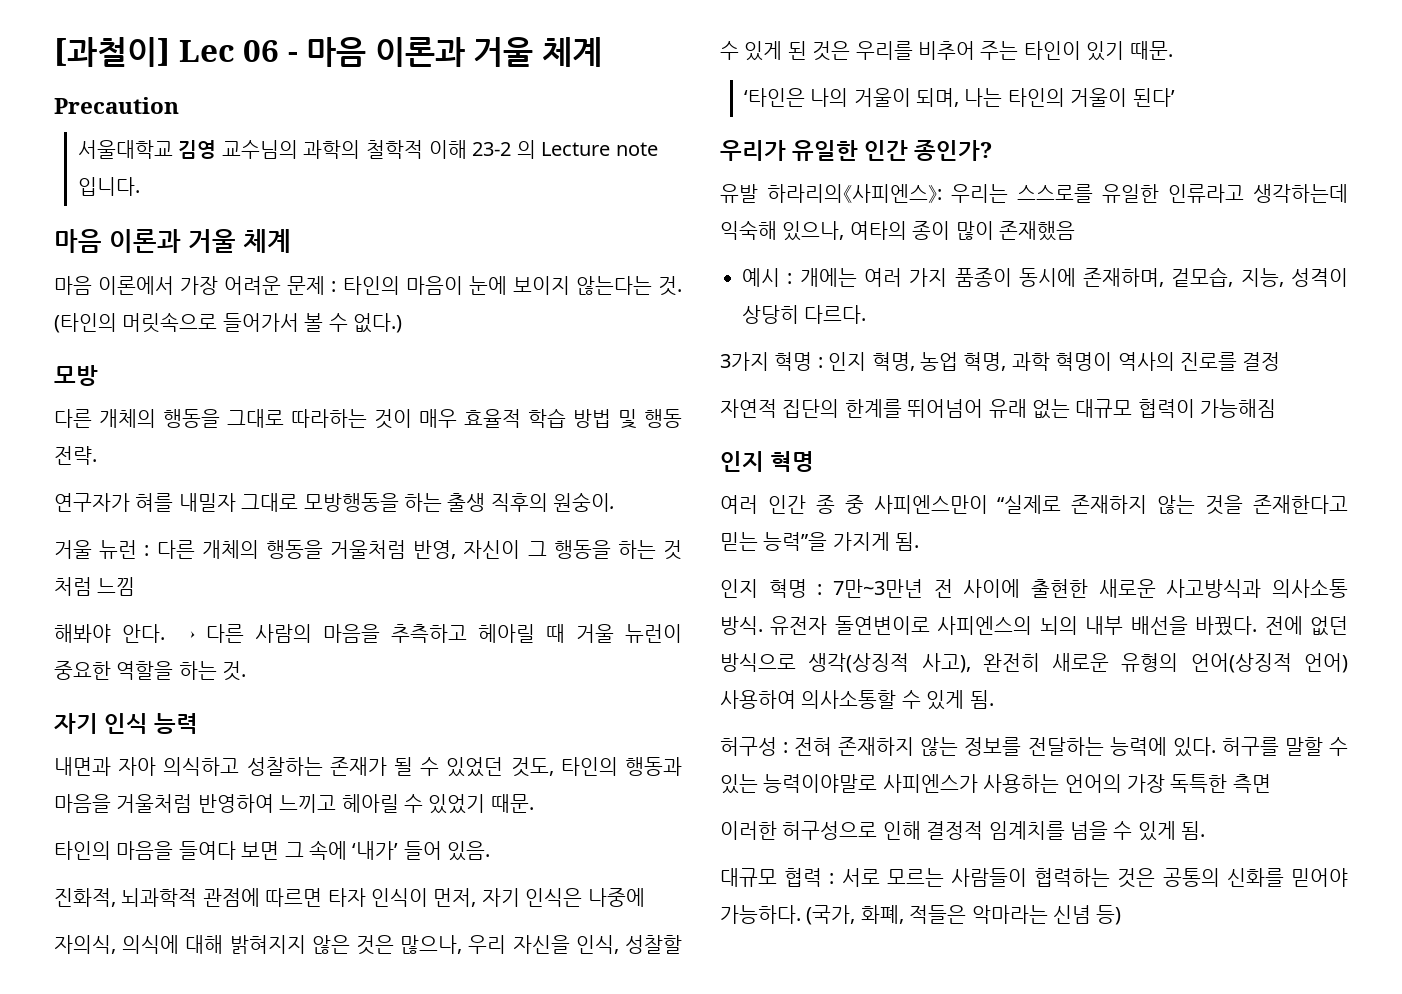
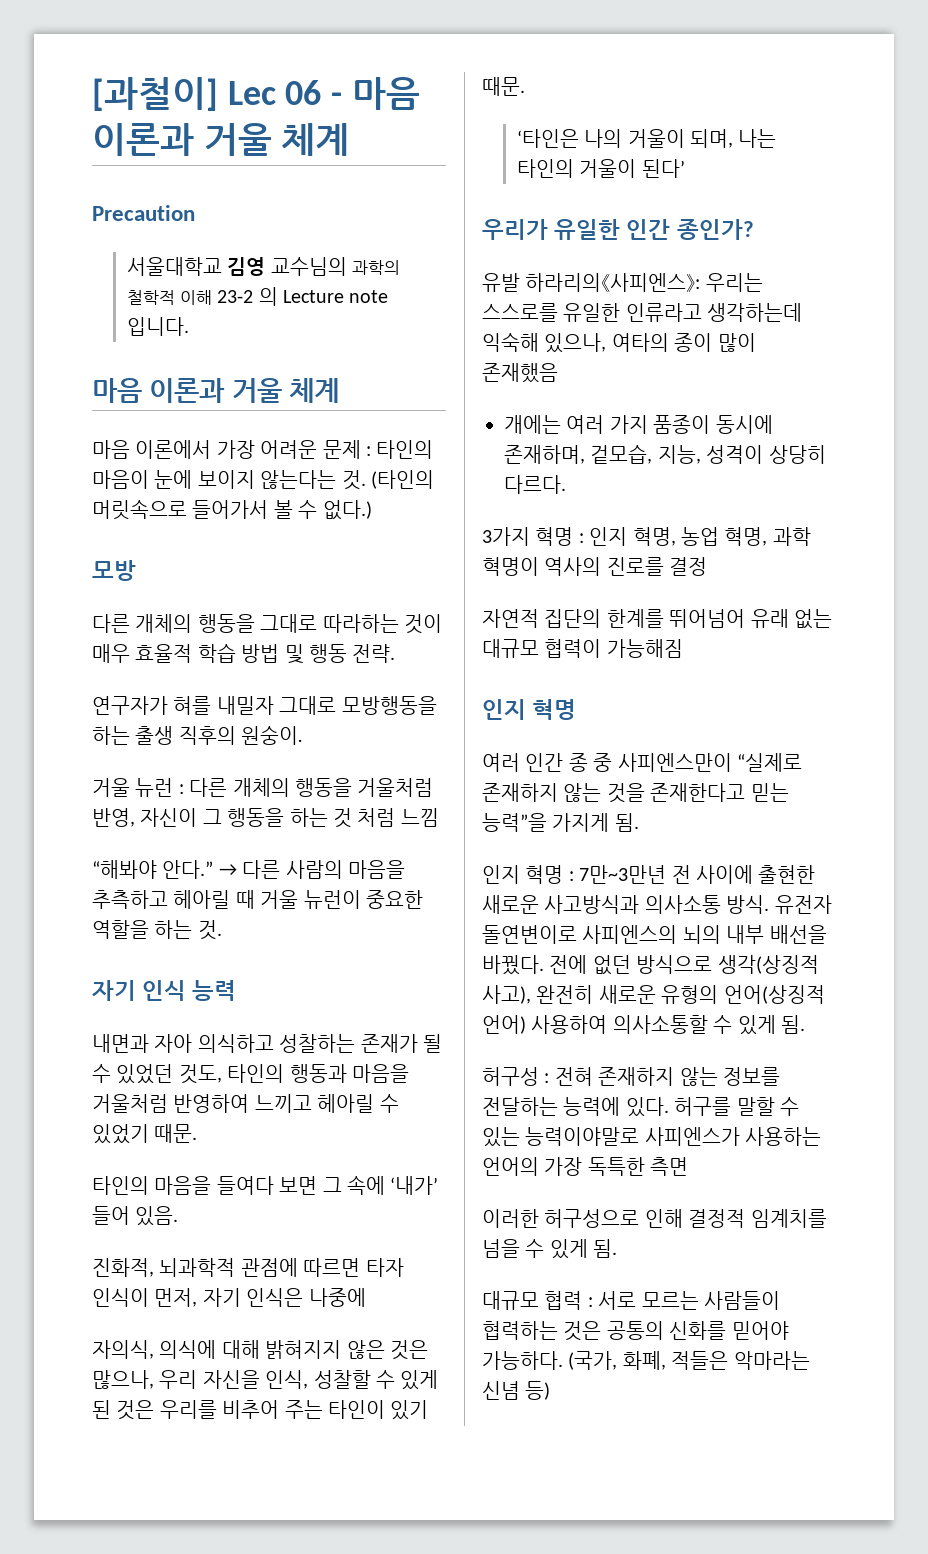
- 해봐야 안다.
+ “해봐야 안다.”
- 예시 : 개에는 여러 가지 품종이 동시에 존재하며, 겉모습, 지능, 성격이 상당히 다르다.
+ 개에는 여러 가지 품종이 동시에 존재하며, 겉모습, 지능, 성격이 상당히 다르다.

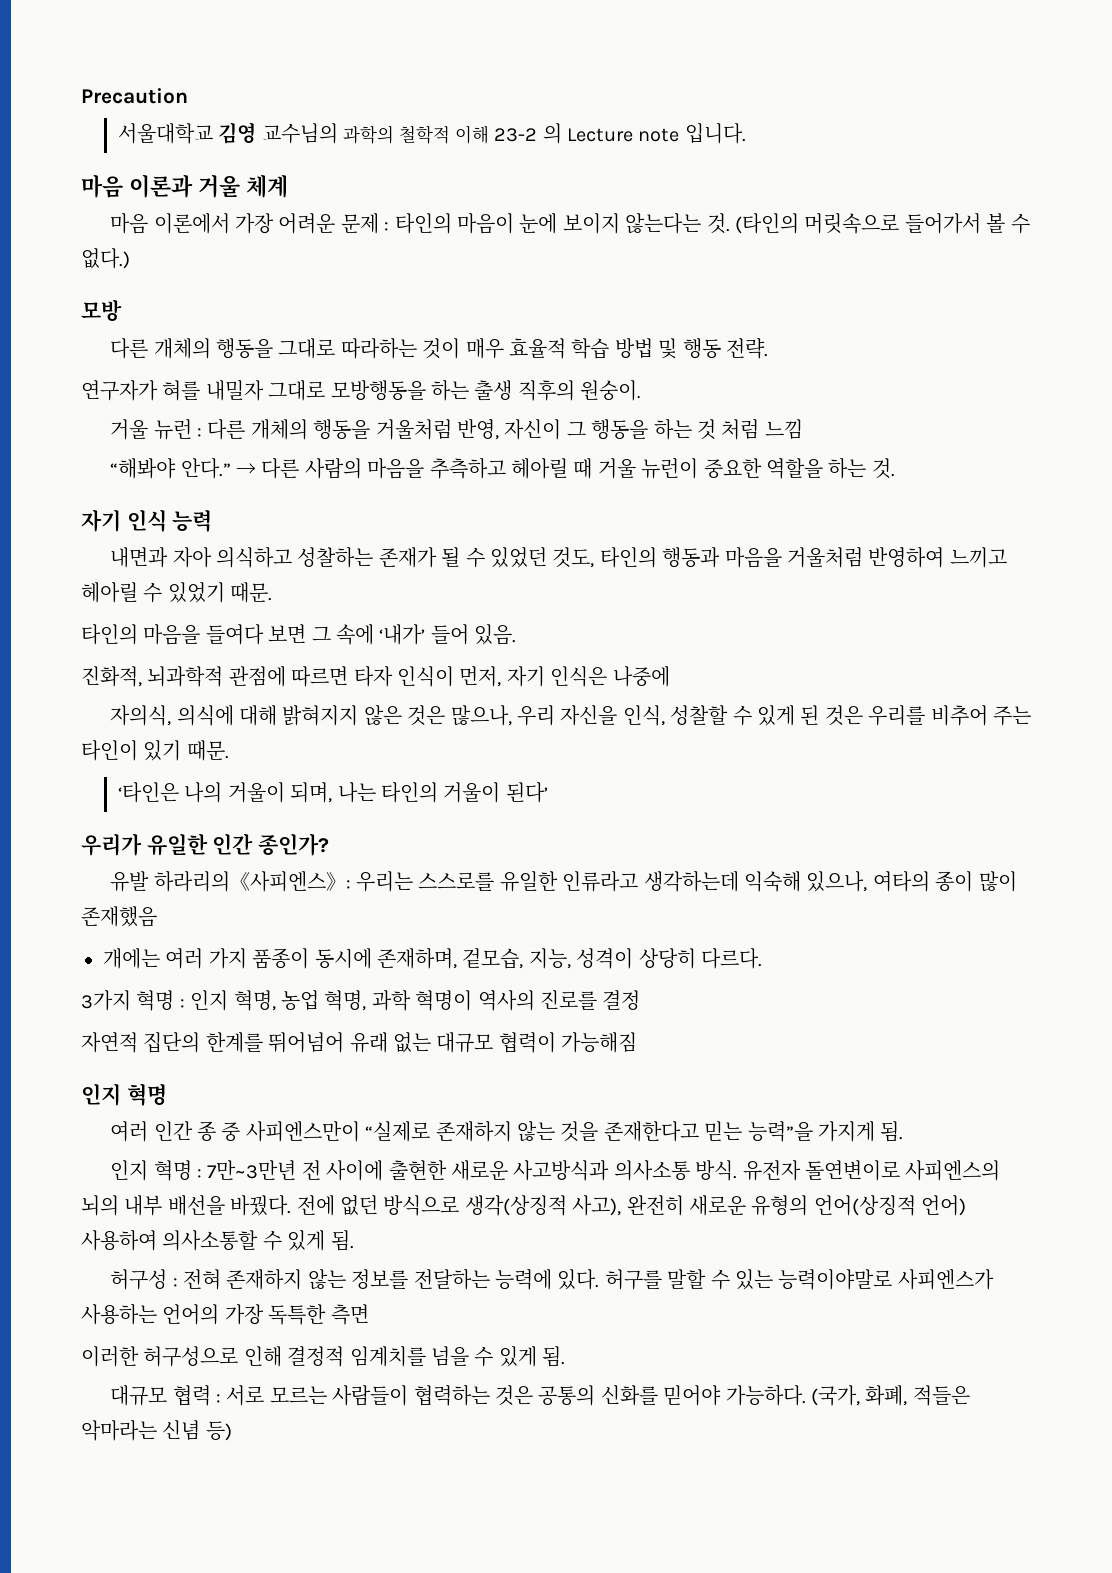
- [과철이] Lec 06 - 마음 이론과 거울 체계

